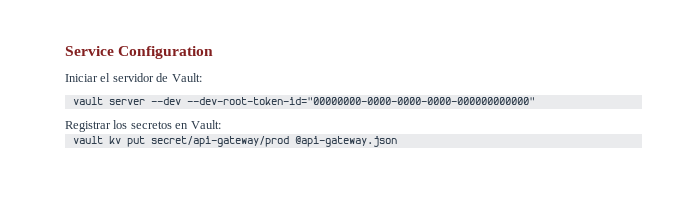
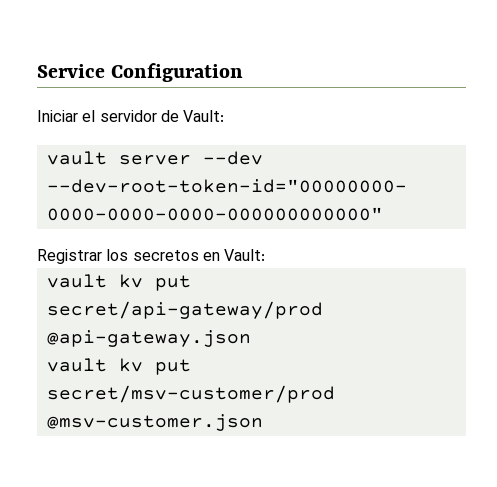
+ vault kv put secret/msv-customer/prod @msv-customer.json

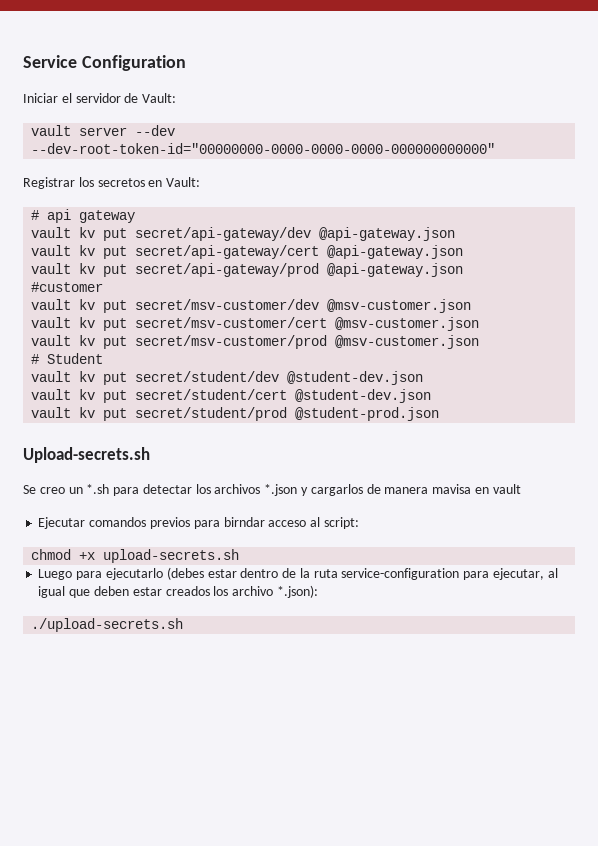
+ # api gateway
+ vault kv put secret/api-gateway/dev @api-gateway.json
+ vault kv put secret/api-gateway/cert @api-gateway.json
+ #customer
+ vault kv put secret/msv-customer/dev @msv-customer.json
+ vault kv put secret/msv-customer/cert @msv-customer.json
+ # Student
+ vault kv put secret/student/dev @student-dev.json
+ vault kv put secret/student/cert @student-dev.json
+ vault kv put secret/student/prod @student-prod.json
+ Upload-secrets.sh
+ Se creo un *.sh para detectar los archivos *.json y cargarlos de manera mavisa en vault
+ Ejecutar comandos previos para birndar acceso al script:
+ chmod +x upload-secrets.sh
+ Luego para ejecutarlo (debes estar dentro de la ruta service-configuration para ejecutar, al igual que deben estar creados los archivo *.json):
+ ./upload-secrets.sh

